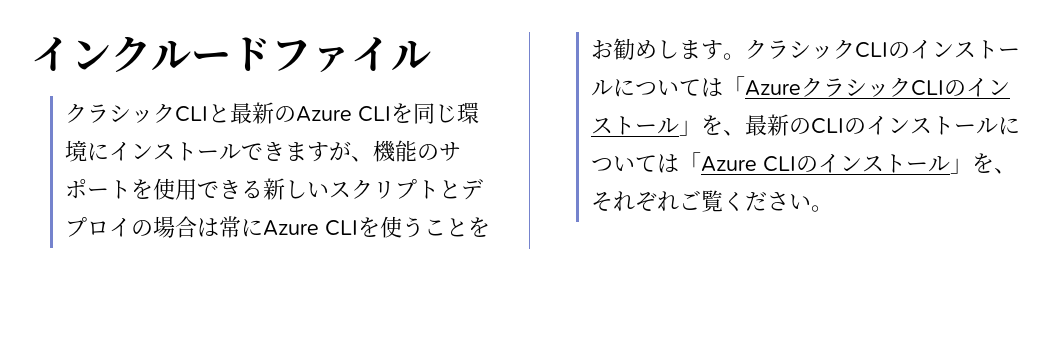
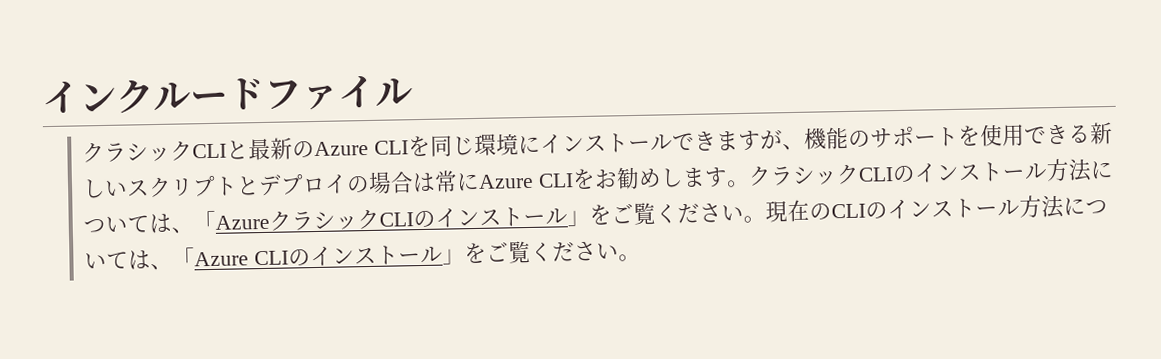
- クラシックCLIと最新のAzure CLIを同じ環境にインストールできますが、機能のサポートを使用できる新しいスクリプトとデプロイの場合は常にAzure CLIを使うことをお勧めします。
+ クラシックCLIと最新のAzure CLIを同じ環境にインストールできますが、機能のサポートを使用できる新しいスクリプトとデプロイの場合は常にAzure CLIをお勧めします。
- クラシックCLIのインストールについては「AzureクラシックCLIのインストール」を、最新のCLIのインストールについては「Azure CLIのインストール」を、それぞれご覧ください。
+ クラシックCLIのインストール方法については、「AzureクラシックCLIのインストール」をご覧ください。現在のCLIのインストール方法については、「Azure CLIのインストール」をご覧ください。

